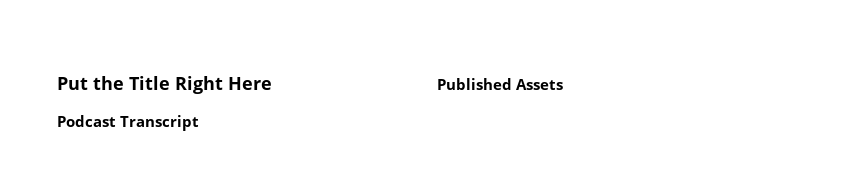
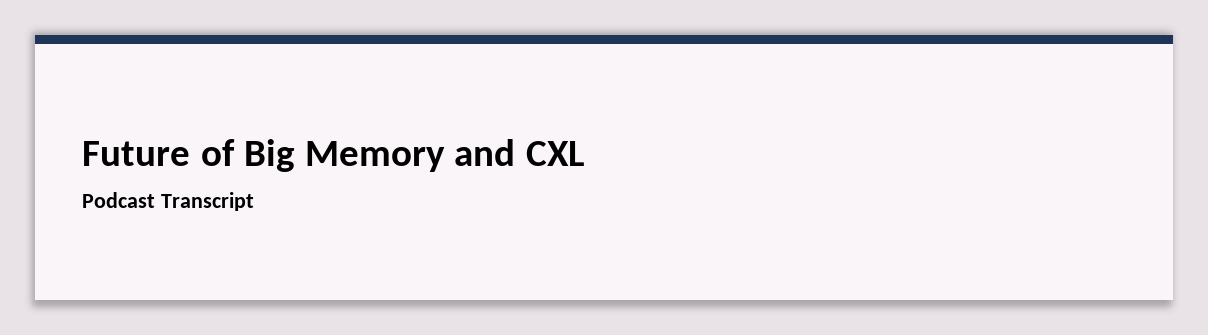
- Put the Title Right Here
+ Future of Big Memory and CXL
- Published Assets

